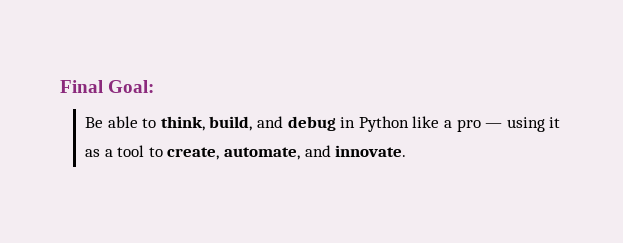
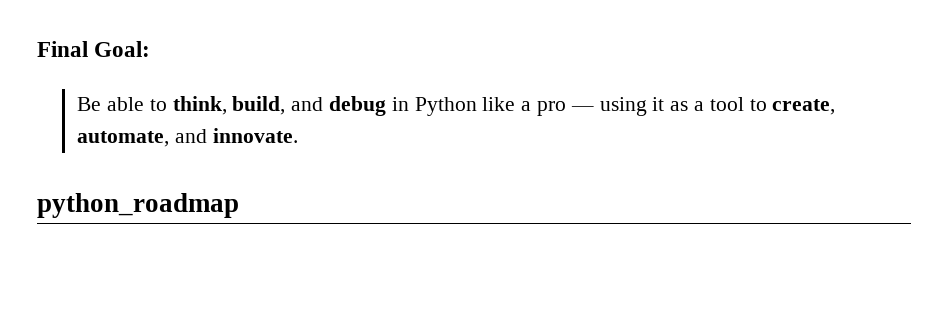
+ python_roadmap

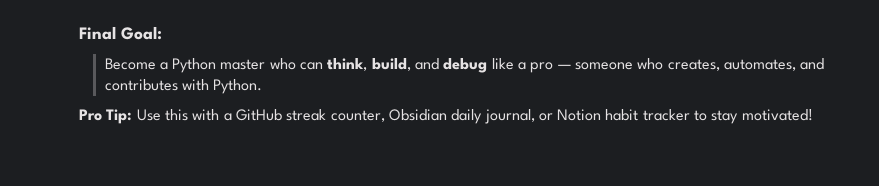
- Be able to think, build, and debug in Python like a pro — using it as a tool to create, automate, and innovate.
- python_roadmap
+ Become a Python master who can think, build, and debug like a pro — someone who creates, automates, and contributes with Python.
+ Pro Tip: Use this with a GitHub streak counter, Obsidian daily journal, or Notion habit tracker to stay motivated!

